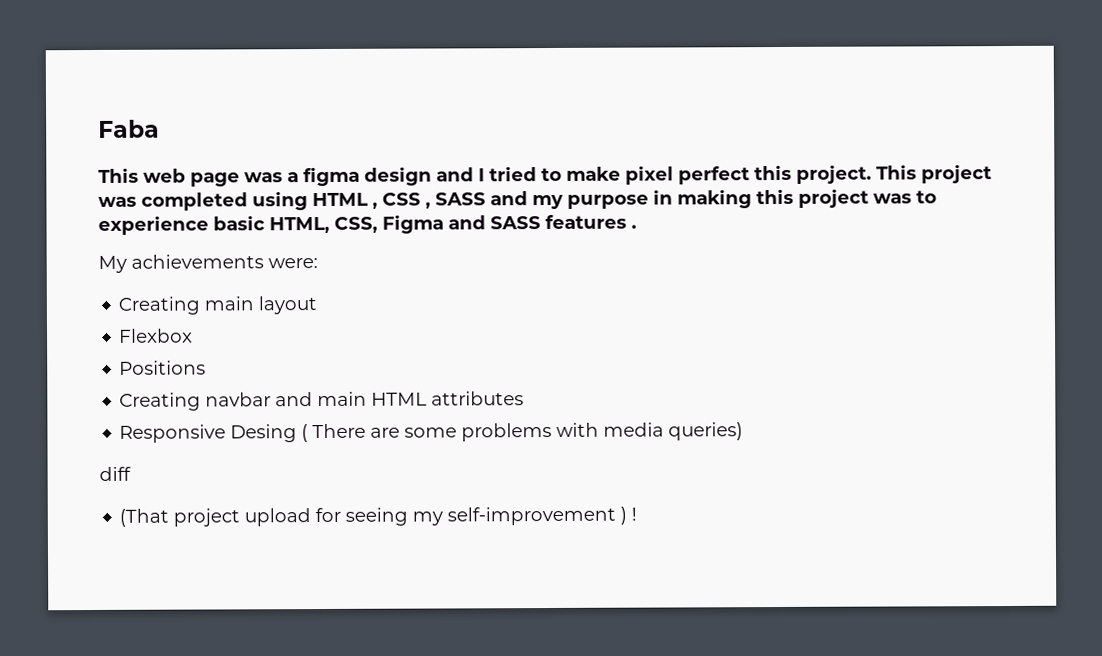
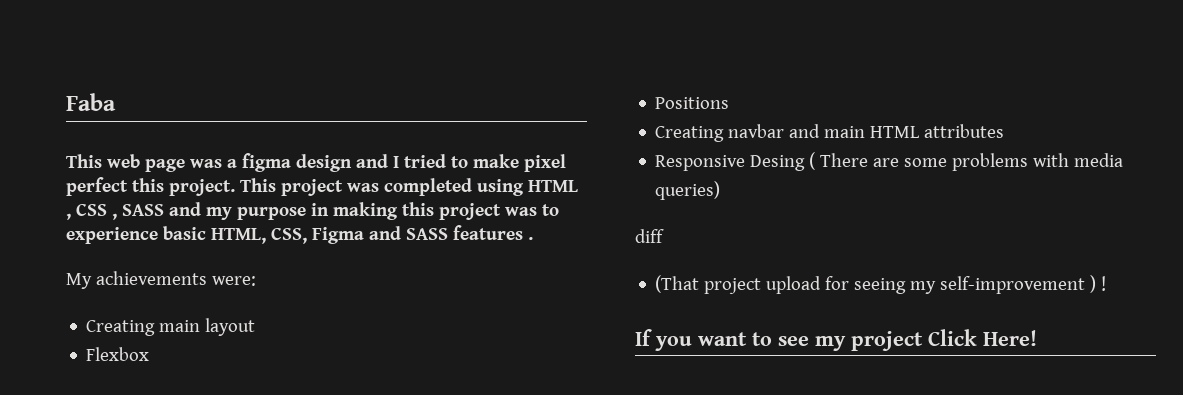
+ If you want to see my project Click Here!

